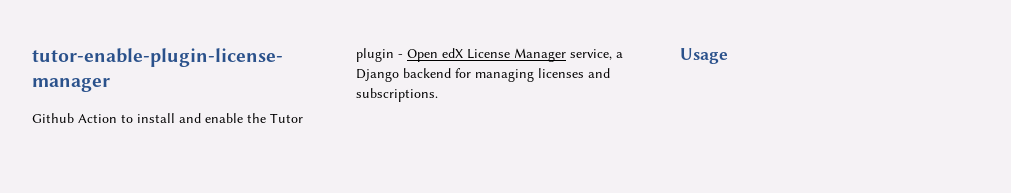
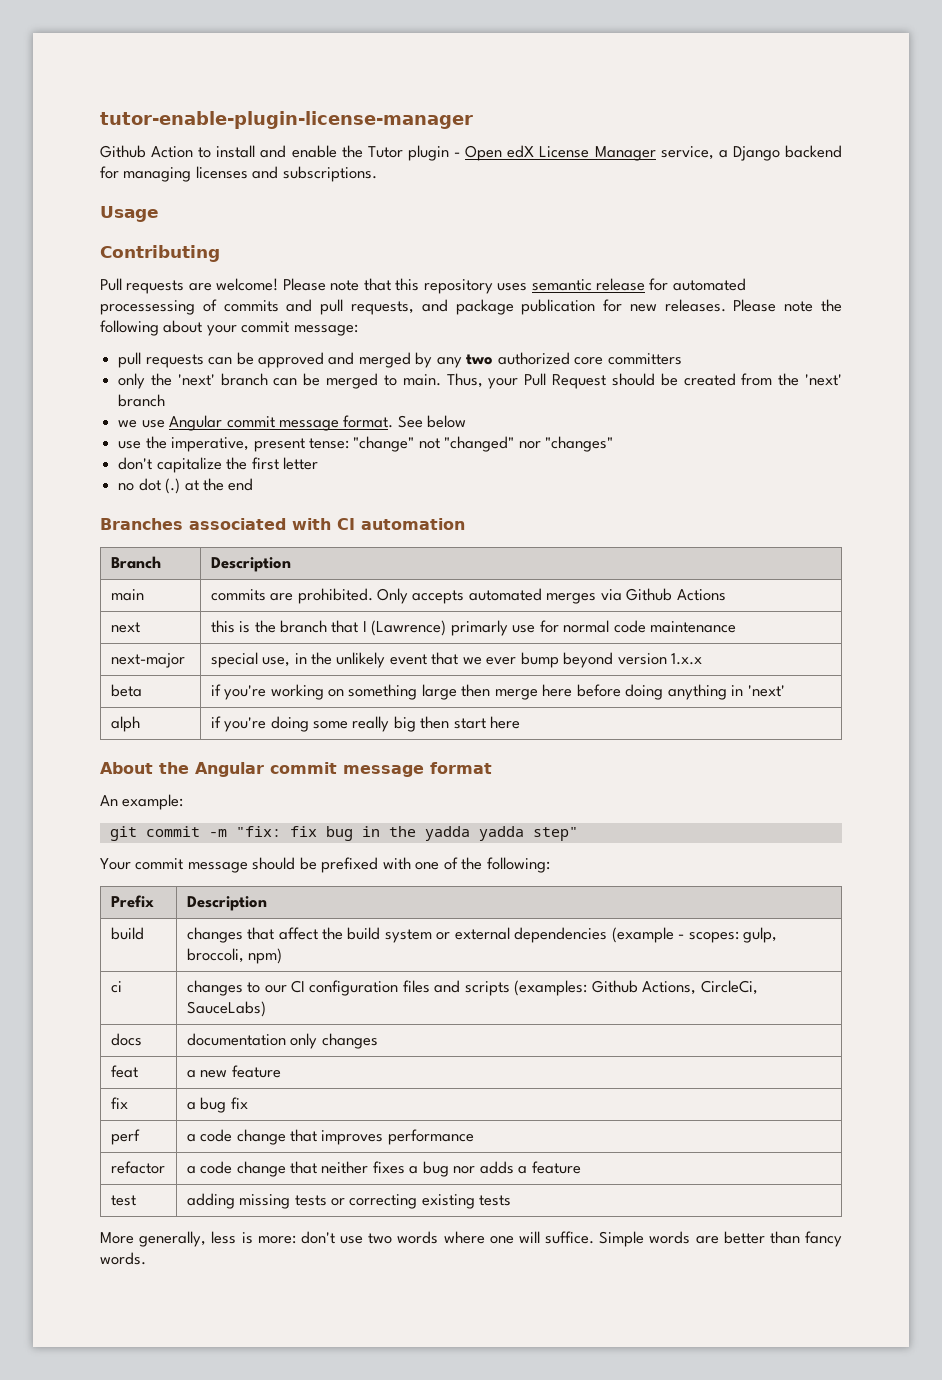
+ Contributing
+ Pull requests are welcome! Please note that this repository uses semantic release for automated processessing of commits and pull requests, and package publication for new releases. Please note the following about your commit message:
+ pull requests can be approved and merged by any two authorized core committers
+ only the 'next' branch can be merged to main. Thus, your Pull Request should be created from the 'next' branch
+ we use Angular commit message format. See below
+ use the imperative, present tense: "change" not "changed" nor "changes"
+ don't capitalize the first letter
+ no dot (.) at the end
+ Branches associated with CI automation
+ Branch | Description
+ main | commits are prohibited. Only accepts automated merges via Github Actions
+ next | this is the branch that I (Lawrence) primarly use for normal code maintenance
+ next-major | special use, in the unlikely event that we ever bump beyond version 1.x.x
+ beta | if you're working on something large then merge here before doing anything in 'next'
+ alph | if you're doing some really big then start here
+ About the Angular commit message format
+ An example:
+ git commit -m "fix: fix bug in the yadda yadda step"
+ Your commit message should be prefixed with one of the following:
+ Prefix | Description
+ build | changes that affect the build system or external dependencies (example - scopes: gulp, broccoli, npm)
+ ci | changes to our CI configuration files and scripts (examples: Github Actions, CircleCi, SauceLabs)
+ docs | documentation only changes
+ feat | a new feature
+ fix | a bug fix
+ perf | a code change that improves performance
+ refactor | a code change that neither fixes a bug nor adds a feature
+ test | adding missing tests or correcting existing tests
+ More generally, less is more: don't use two words where one will suffice. Simple words are better than fancy words.

